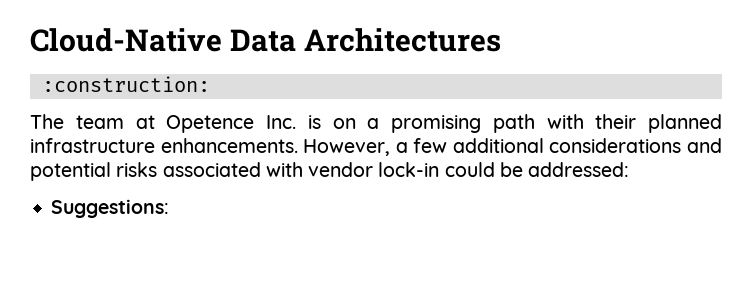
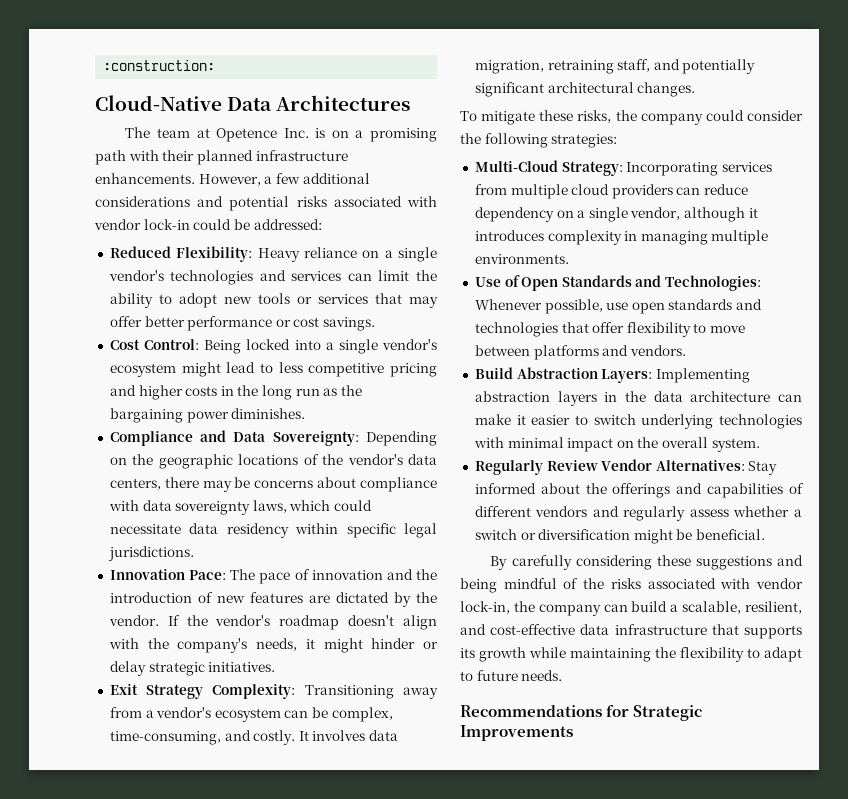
+ :construction:
- :construction:
- Suggestions:
+ Reduced Flexibility: Heavy reliance on a single vendor's technologies and services can limit the ability to adopt new tools or services that may offer better performance or cost savings.
+ Cost Control: Being locked into a single vendor's ecosystem might lead to less competitive pricing and higher costs in the long run as the bargaining power diminishes.
+ Compliance and Data Sovereignty: Depending on the geographic locations of the vendor's data centers, there may be concerns about compliance with data sovereignty laws, which could necessitate data residency within specific legal jurisdictions.
+ Innovation Pace: The pace of innovation and the introduction of new features are dictated by the vendor. If the vendor's roadmap doesn't align with the company's needs, it might hinder or delay strategic initiatives.
+ Exit Strategy Complexity: Transitioning away from a vendor's ecosystem can be complex, time-consuming, and costly. It involves data migration, retraining staff, and potentially significant architectural changes.
+ To mitigate these risks, the company could consider the following strategies:
+ Multi-Cloud Strategy: Incorporating services from multiple cloud providers can reduce dependency on a single vendor, although it introduces complexity in managing multiple environments.
+ Use of Open Standards and Technologies: Whenever possible, use open standards and technologies that offer flexibility to move between platforms and vendors.
+ Build Abstraction Layers: Implementing abstraction layers in the data architecture can make it easier to switch underlying technologies with minimal impact on the overall system.
+ Regularly Review Vendor Alternatives: Stay informed about the offerings and capabilities of different vendors and regularly assess whether a switch or diversification might be beneficial.
+ By carefully considering these suggestions and being mindful of the risks associated with vendor lock-in, the company can build a scalable, resilient, and cost-effective data infrastructure that supports its growth while maintaining the flexibility to adapt to future needs.
+ Recommendations for Strategic Improvements

